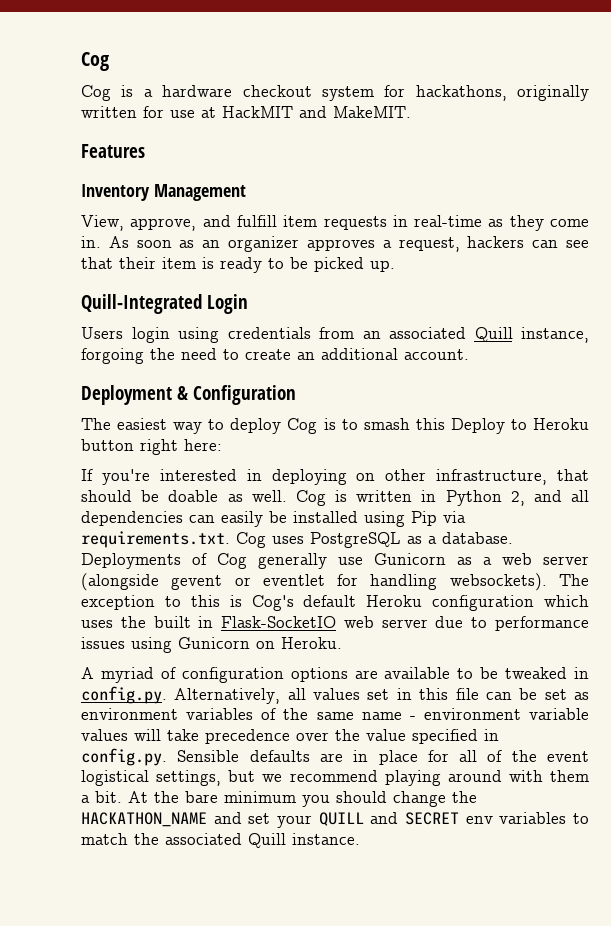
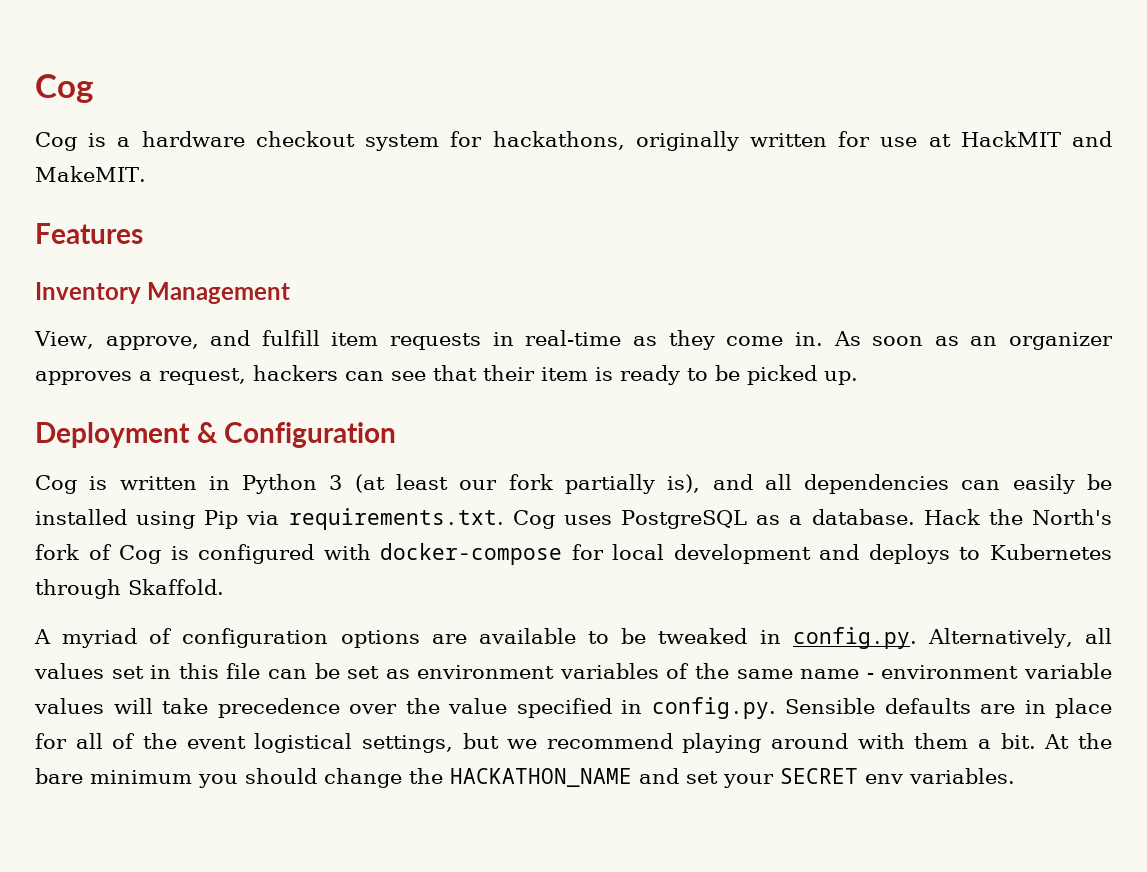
- Quill-Integrated Login
- Users login using credentials from an associated Quill instance, forgoing the need to create an additional account.
  Deployment & Configuration
- The easiest way to deploy Cog is to smash this Deploy to Heroku button right here:
- If you're interested in deploying on other infrastructure, that should be doable as well. Cog is written in Python 2, and all dependencies can easily be installed using Pip via requirements.txt. Cog uses PostgreSQL as a database.
+ Cog is written in Python 3 (at least our fork partially is), and all dependencies can easily be installed using Pip via requirements.txt. Cog uses PostgreSQL as a database.
- Deployments of Cog generally use Gunicorn as a web server (alongside gevent or eventlet for handling websockets). The exception to this is Cog's default Heroku configuration which uses the built in Flask-SocketIO web server due to performance issues using Gunicorn on Heroku.
+ Hack the North's fork of Cog is configured with docker-compose for local development and deploys to Kubernetes through Skaffold.
- At the bare minimum you should change the HACKATHON_NAME and set your QUILL and SECRET env variables to match the associated Quill instance.
+ At the bare minimum you should change the HACKATHON_NAME and set your SECRET env variables.

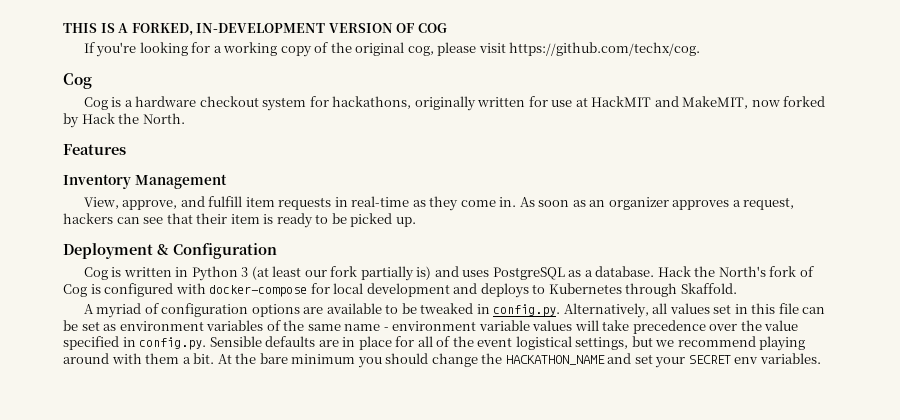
+ THIS IS A FORKED, IN-DEVELOPMENT VERSION OF COG
+ If you're looking for a working copy of the original cog, please visit https://github.com/techx/cog.
- Cog is a hardware checkout system for hackathons, originally written for use at HackMIT and MakeMIT.
+ Cog is a hardware checkout system for hackathons, originally written for use at HackMIT and MakeMIT, now forked by Hack the North.
- Cog is written in Python 3 (at least our fork partially is), and all dependencies can easily be installed using Pip via requirements.txt. Cog uses PostgreSQL as a database.
+ Cog is written in Python 3 (at least our fork partially is) and uses PostgreSQL as a database.

